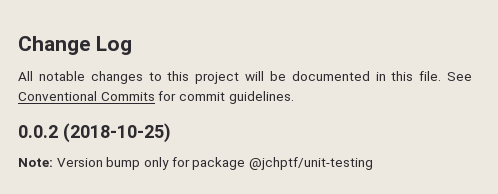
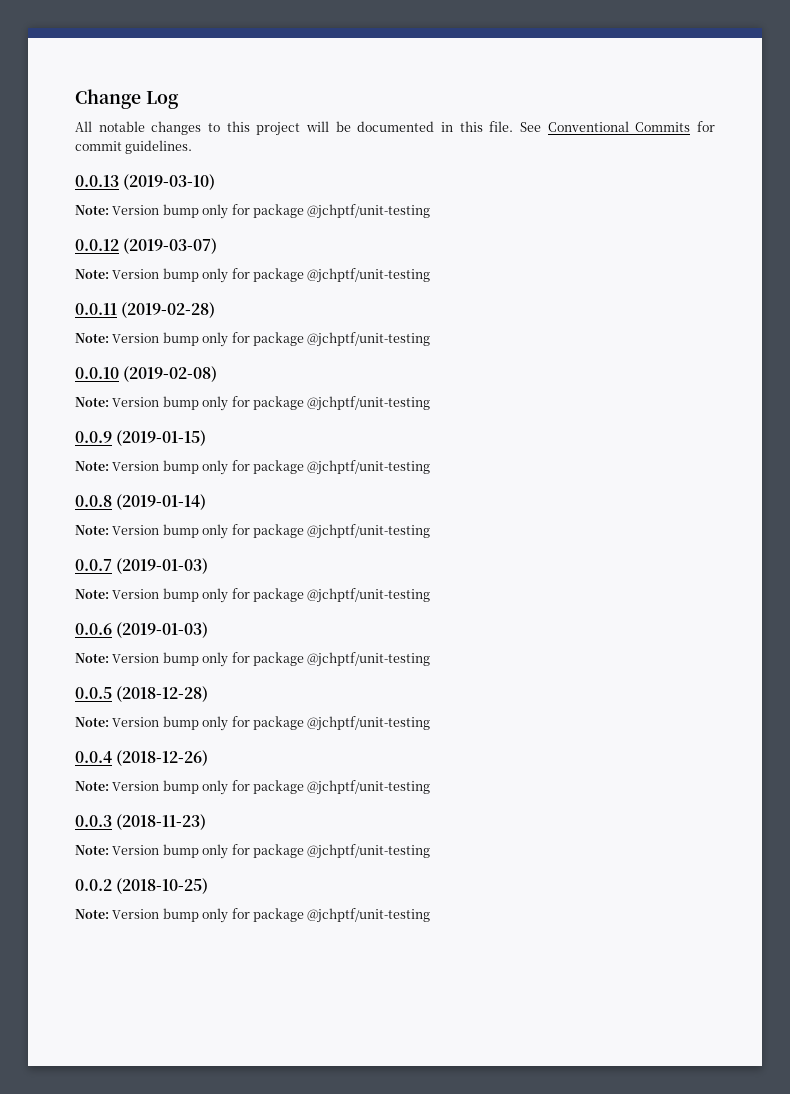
+ 0.0.13 (2019-03-10)
+ Note: Version bump only for package @jchptf/unit-testing
+ 0.0.12 (2019-03-07)
+ Note: Version bump only for package @jchptf/unit-testing
+ 0.0.11 (2019-02-28)
+ Note: Version bump only for package @jchptf/unit-testing
+ 0.0.10 (2019-02-08)
+ Note: Version bump only for package @jchptf/unit-testing
+ 0.0.9 (2019-01-15)
+ Note: Version bump only for package @jchptf/unit-testing
+ 0.0.8 (2019-01-14)
+ Note: Version bump only for package @jchptf/unit-testing
+ 0.0.7 (2019-01-03)
+ Note: Version bump only for package @jchptf/unit-testing
+ 0.0.6 (2019-01-03)
+ Note: Version bump only for package @jchptf/unit-testing
+ 0.0.5 (2018-12-28)
+ Note: Version bump only for package @jchptf/unit-testing
+ 0.0.4 (2018-12-26)
+ Note: Version bump only for package @jchptf/unit-testing
+ 0.0.3 (2018-11-23)
+ Note: Version bump only for package @jchptf/unit-testing

